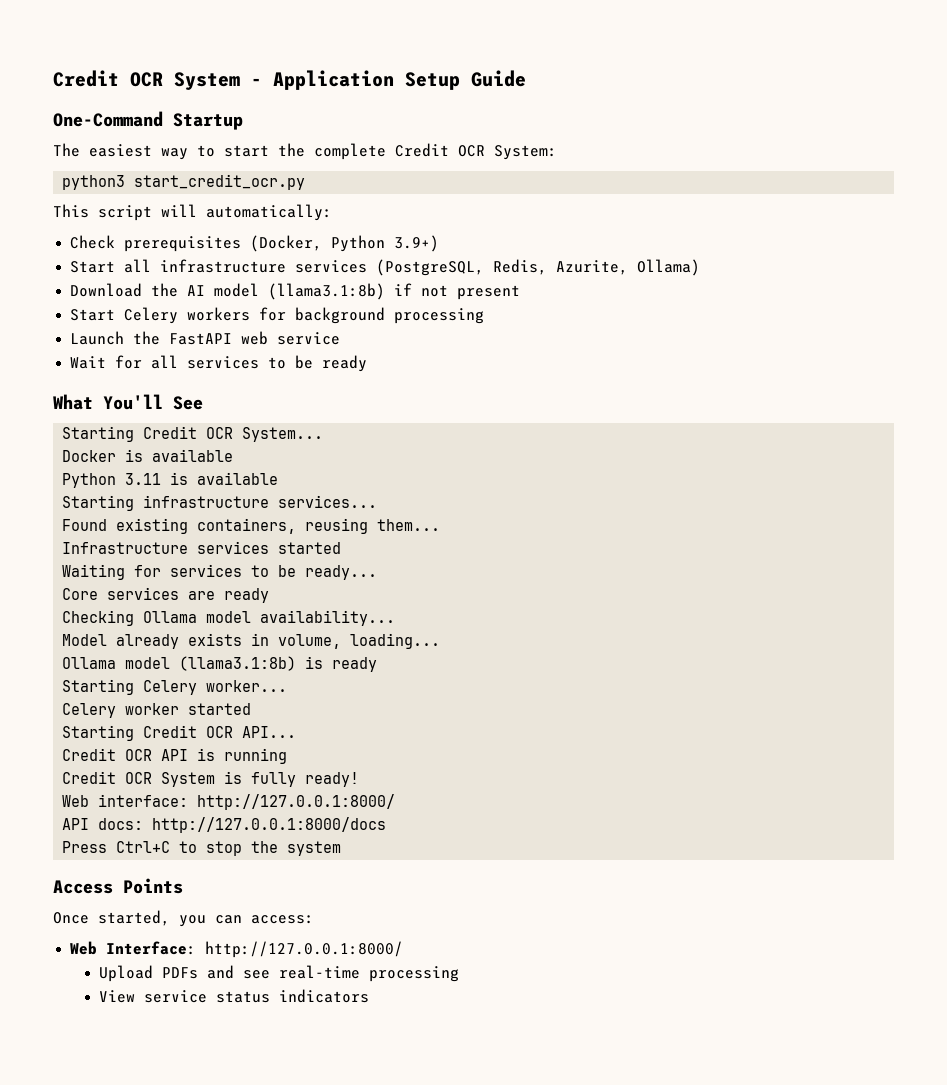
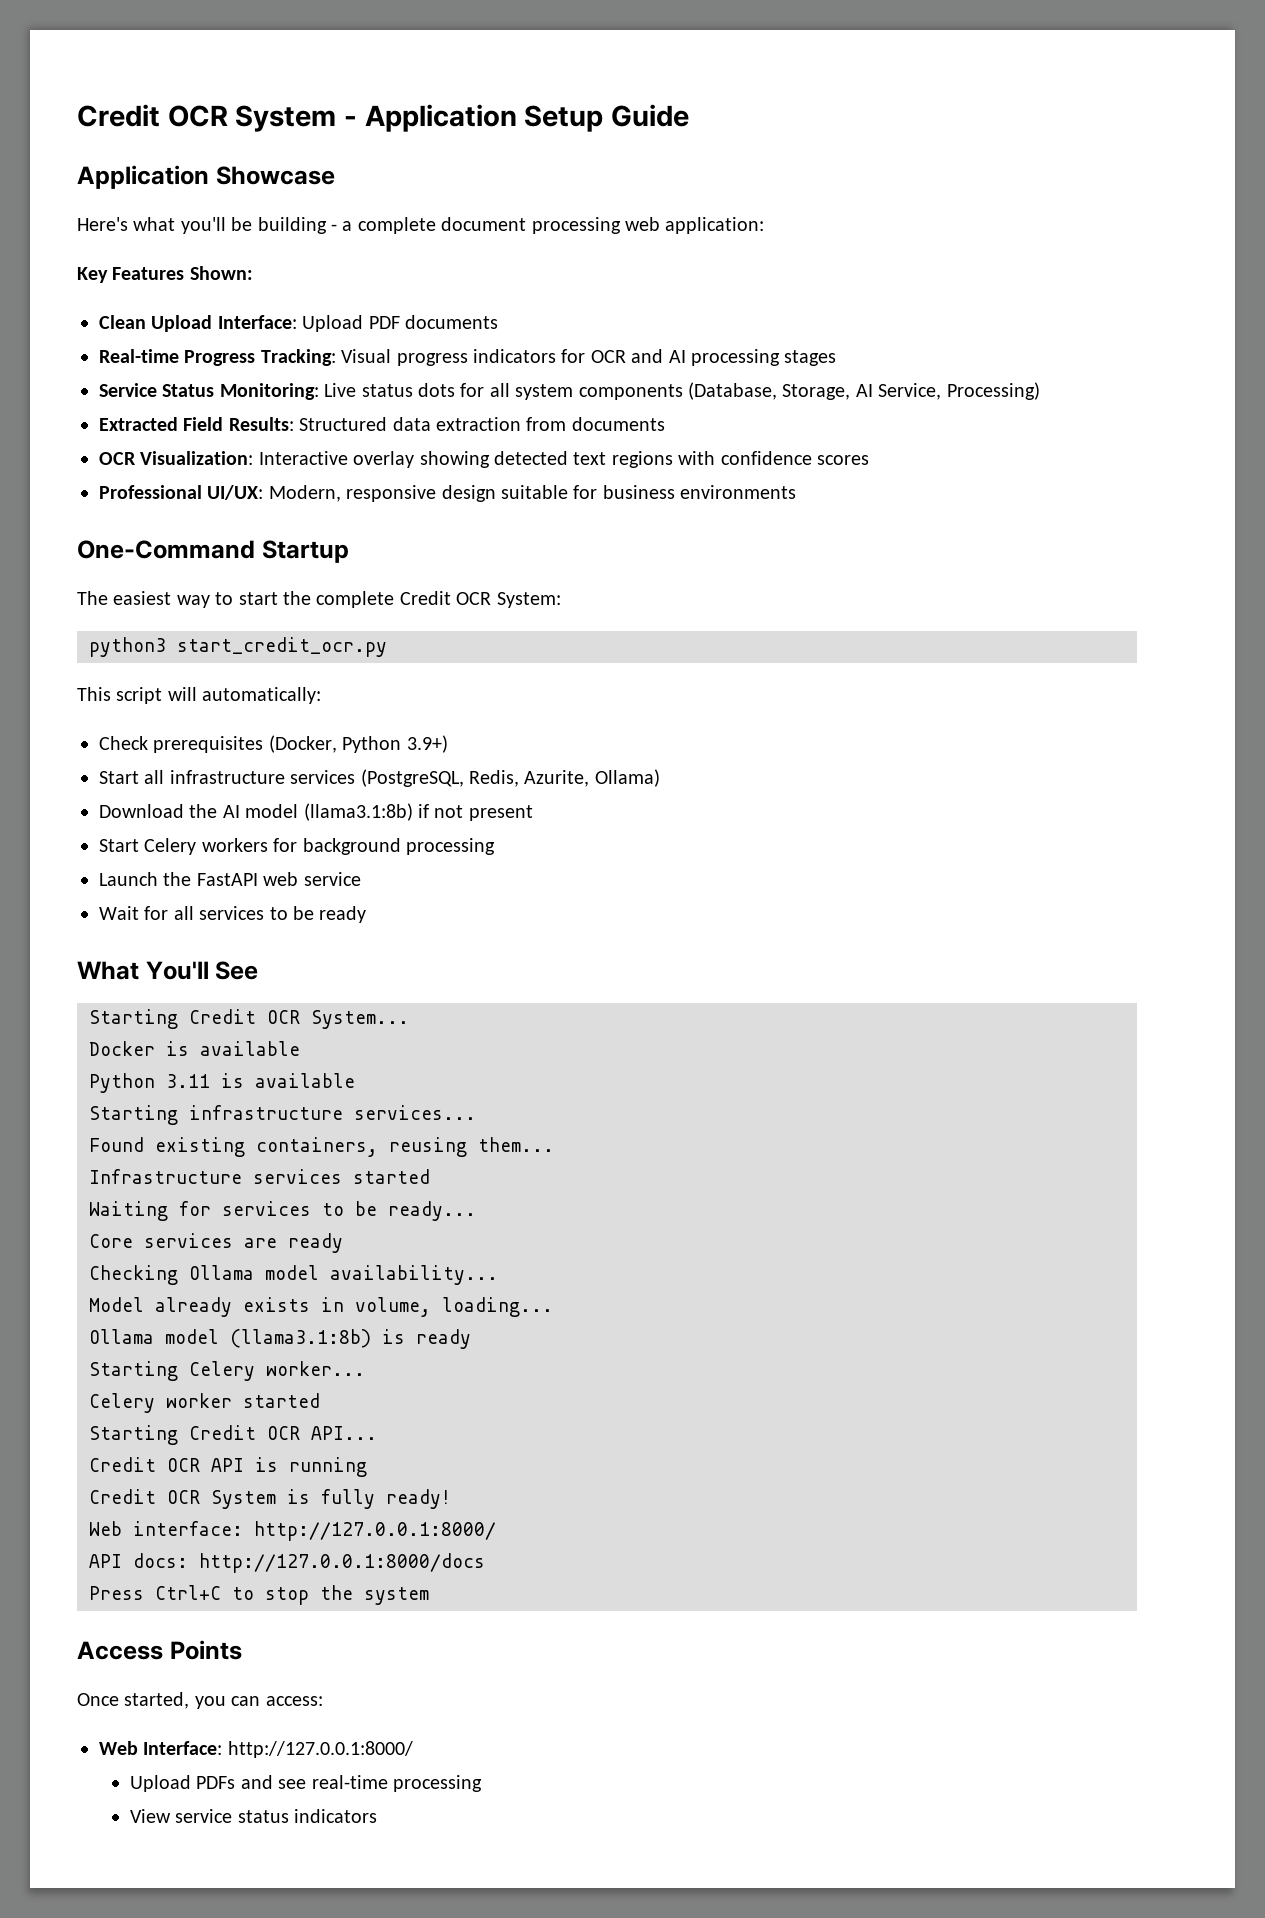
+ Application Showcase
+ Here's what you'll be building - a complete document processing web application:
+ Key Features Shown:
+ Clean Upload Interface: Upload PDF documents
+ Real-time Progress Tracking: Visual progress indicators for OCR and AI processing stages
+ Service Status Monitoring: Live status dots for all system components (Database, Storage, AI Service, Processing)
+ Extracted Field Results: Structured data extraction from documents
+ OCR Visualization: Interactive overlay showing detected text regions with confidence scores
+ Professional UI/UX: Modern, responsive design suitable for business environments

